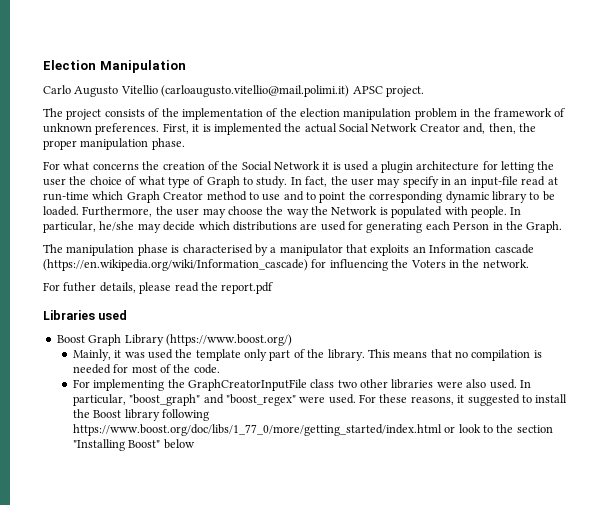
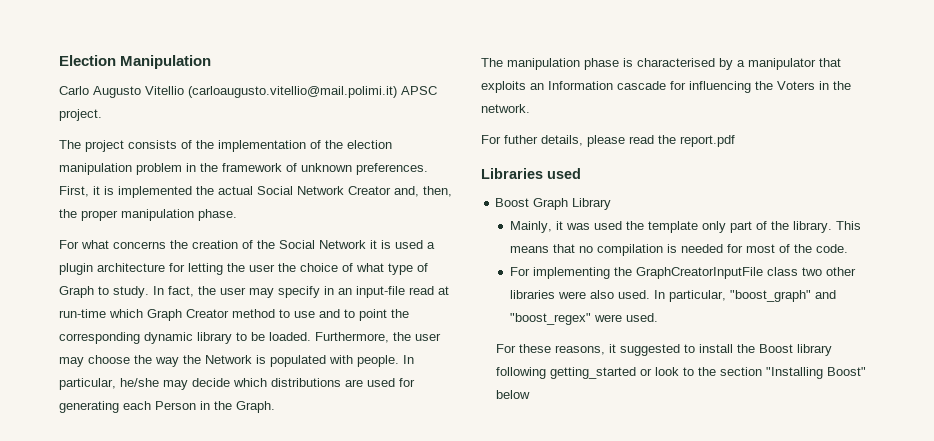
- The manipulation phase is characterised by a manipulator that exploits an Information cascade (https://en.wikipedia.org/wiki/Information_cascade) for influencing the Voters in the network.
+ The manipulation phase is characterised by a manipulator that exploits an Information cascade for influencing the Voters in the network.
- Boost Graph Library (https://www.boost.org/)
+ Boost Graph Library
- In particular, "boost_graph" and "boost_regex" were used. For these reasons, it suggested to install the Boost library following https://www.boost.org/doc/libs/1_77_0/more/getting_started/index.html or look to the section "Installing Boost" below
+ In particular, "boost_graph" and "boost_regex" were used.
+ For these reasons, it suggested to install the Boost library following getting_started or look to the section "Installing Boost" below

